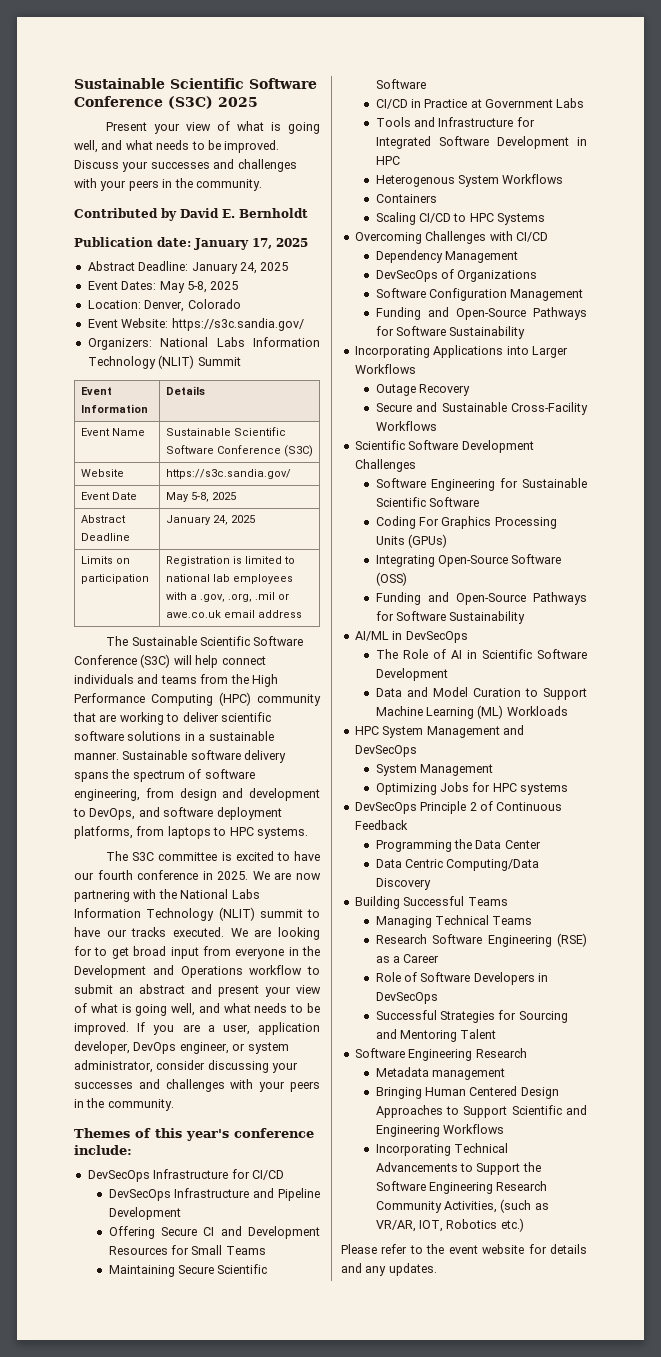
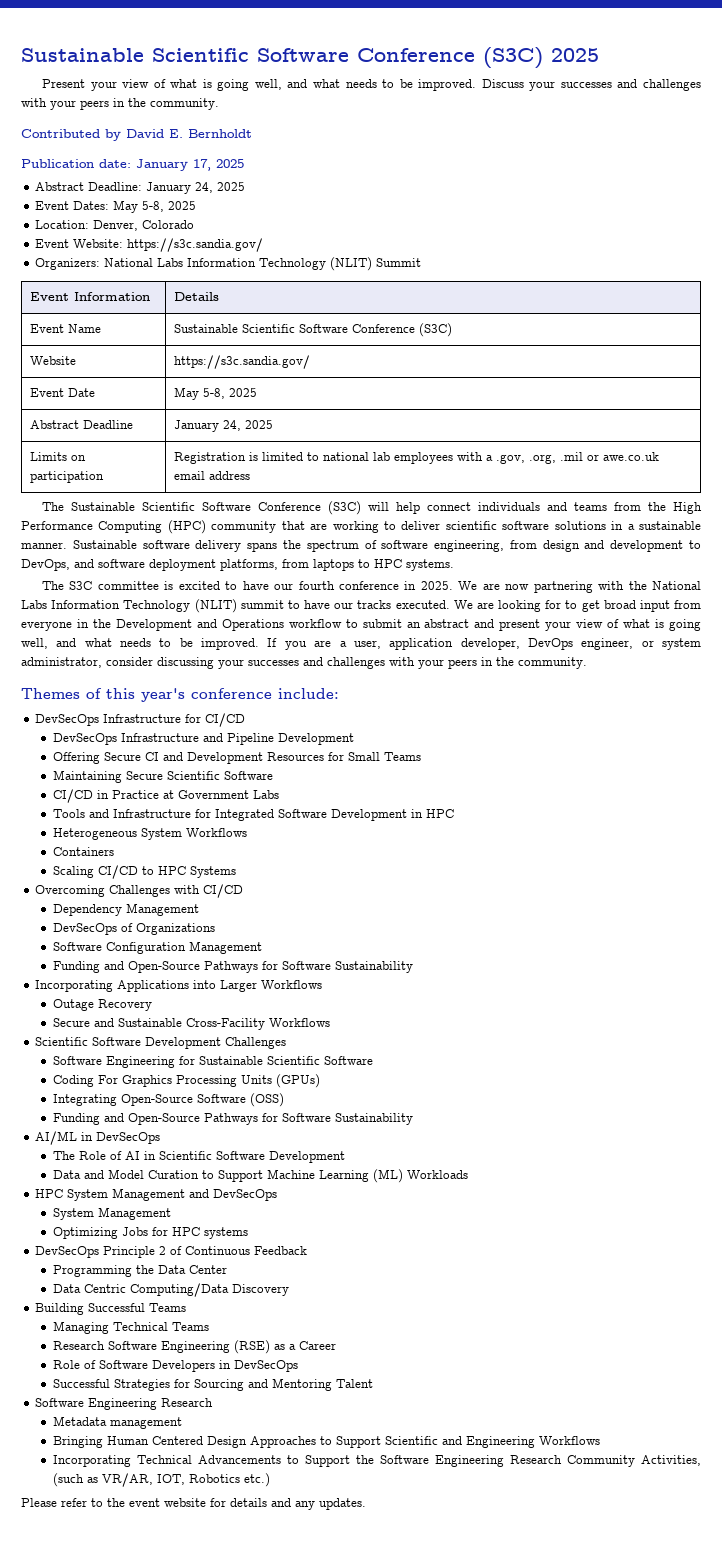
- Heterogenous System Workflows
+ Heterogeneous System Workflows

